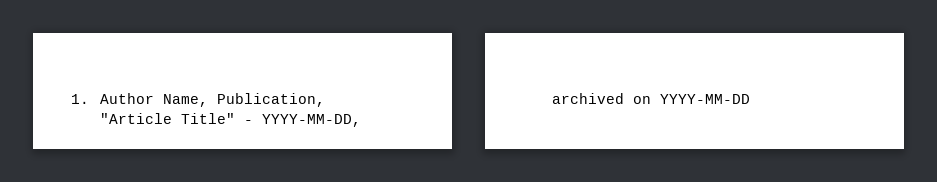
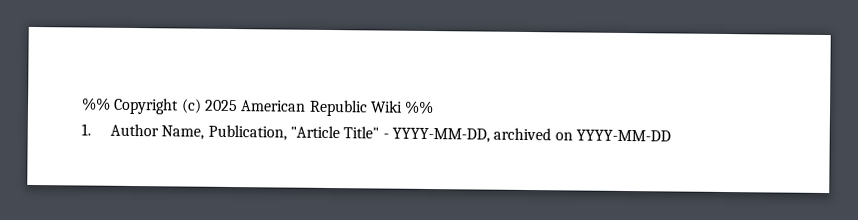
+ %% Copyright (c) 2025 American Republic Wiki %%

